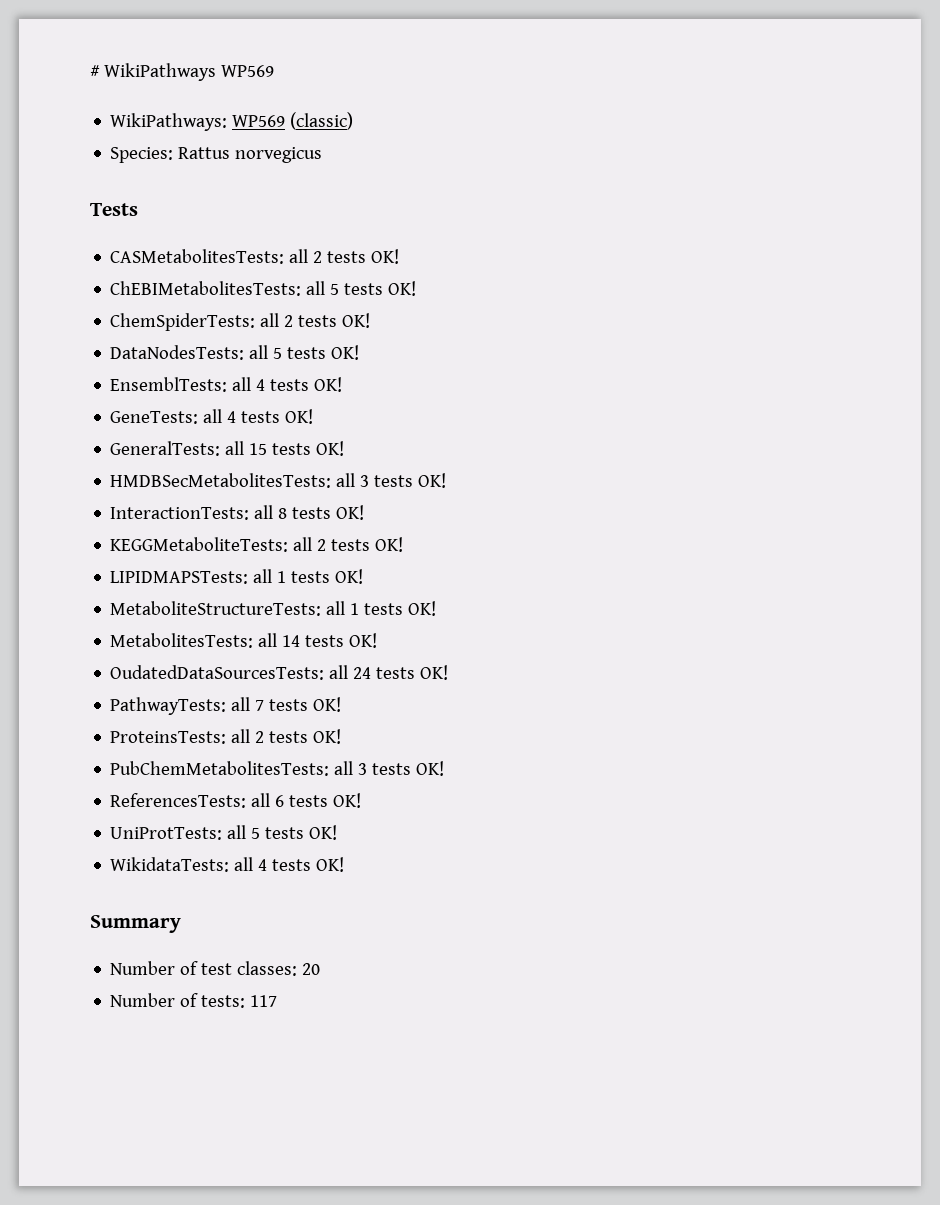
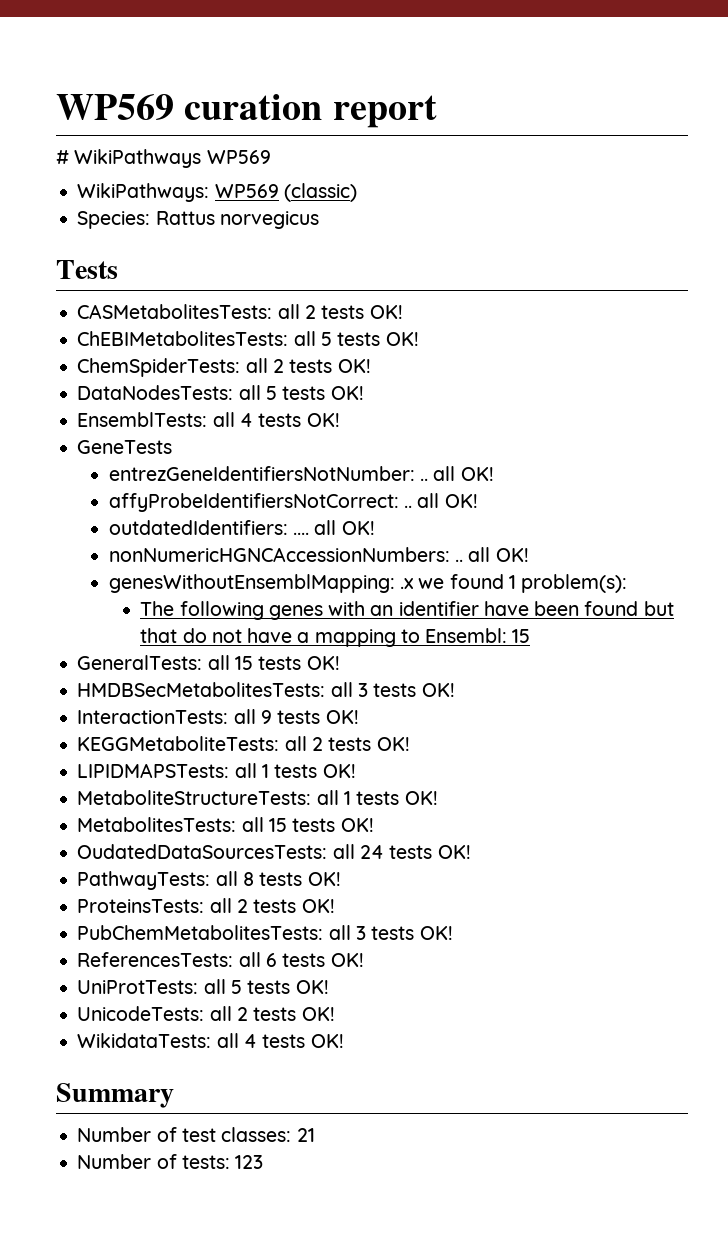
+ WP569 curation report
- GeneTests: all 4 tests OK!
+ GeneTests
+ entrezGeneIdentifiersNotNumber: .. all OK!
+ affyProbeIdentifiersNotCorrect: .. all OK!
+ outdatedIdentifiers: .... all OK!
+ nonNumericHGNCAccessionNumbers: .. all OK!
+ genesWithoutEnsemblMapping: .x we found 1 problem(s):
+ The following genes with an identifier have been found but that do not have a mapping to Ensembl: 15
- InteractionTests: all 8 tests OK!
+ InteractionTests: all 9 tests OK!
- MetabolitesTests: all 14 tests OK!
+ MetabolitesTests: all 15 tests OK!
- PathwayTests: all 7 tests OK!
+ PathwayTests: all 8 tests OK!
+ UnicodeTests: all 2 tests OK!
- Number of test classes: 20
+ Number of test classes: 21
- Number of tests: 117
+ Number of tests: 123

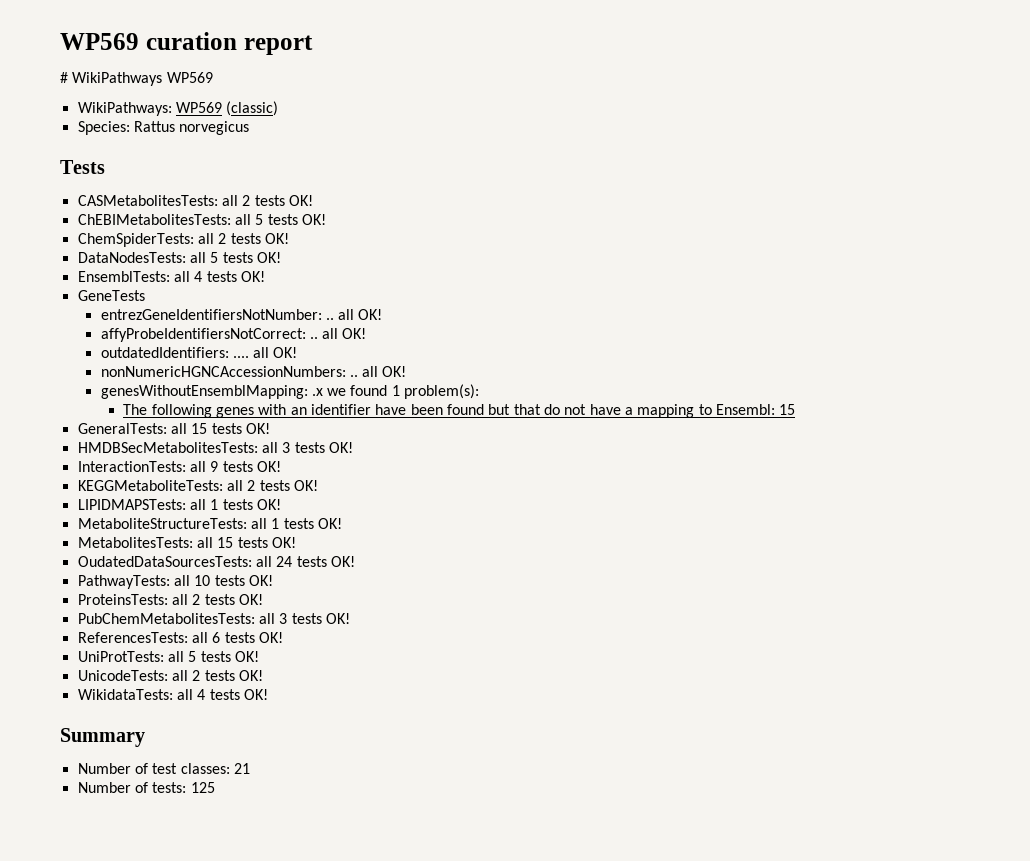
- PathwayTests: all 8 tests OK!
+ PathwayTests: all 10 tests OK!
- Number of tests: 123
+ Number of tests: 125

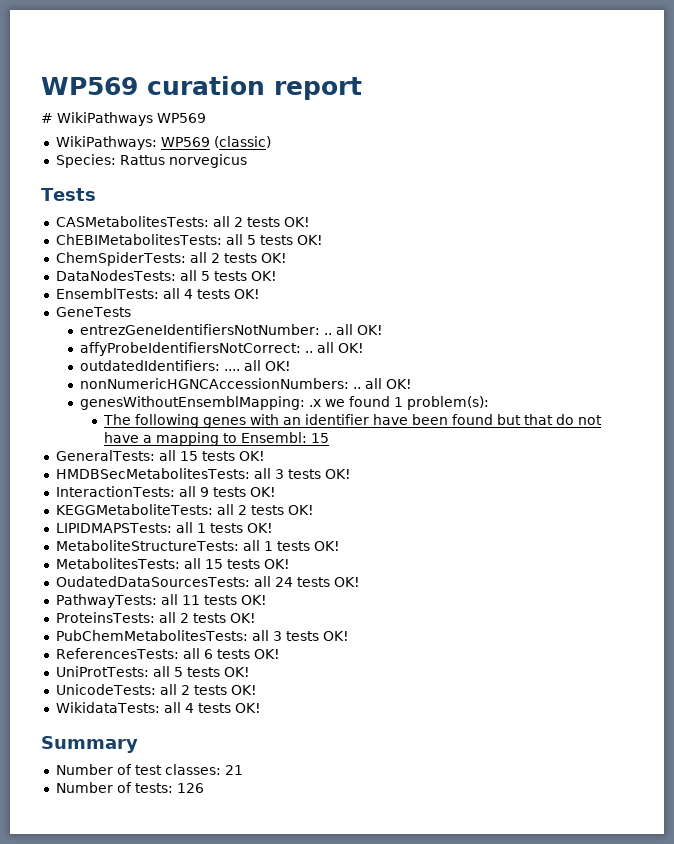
- PathwayTests: all 10 tests OK!
+ PathwayTests: all 11 tests OK!
- Number of tests: 125
+ Number of tests: 126

